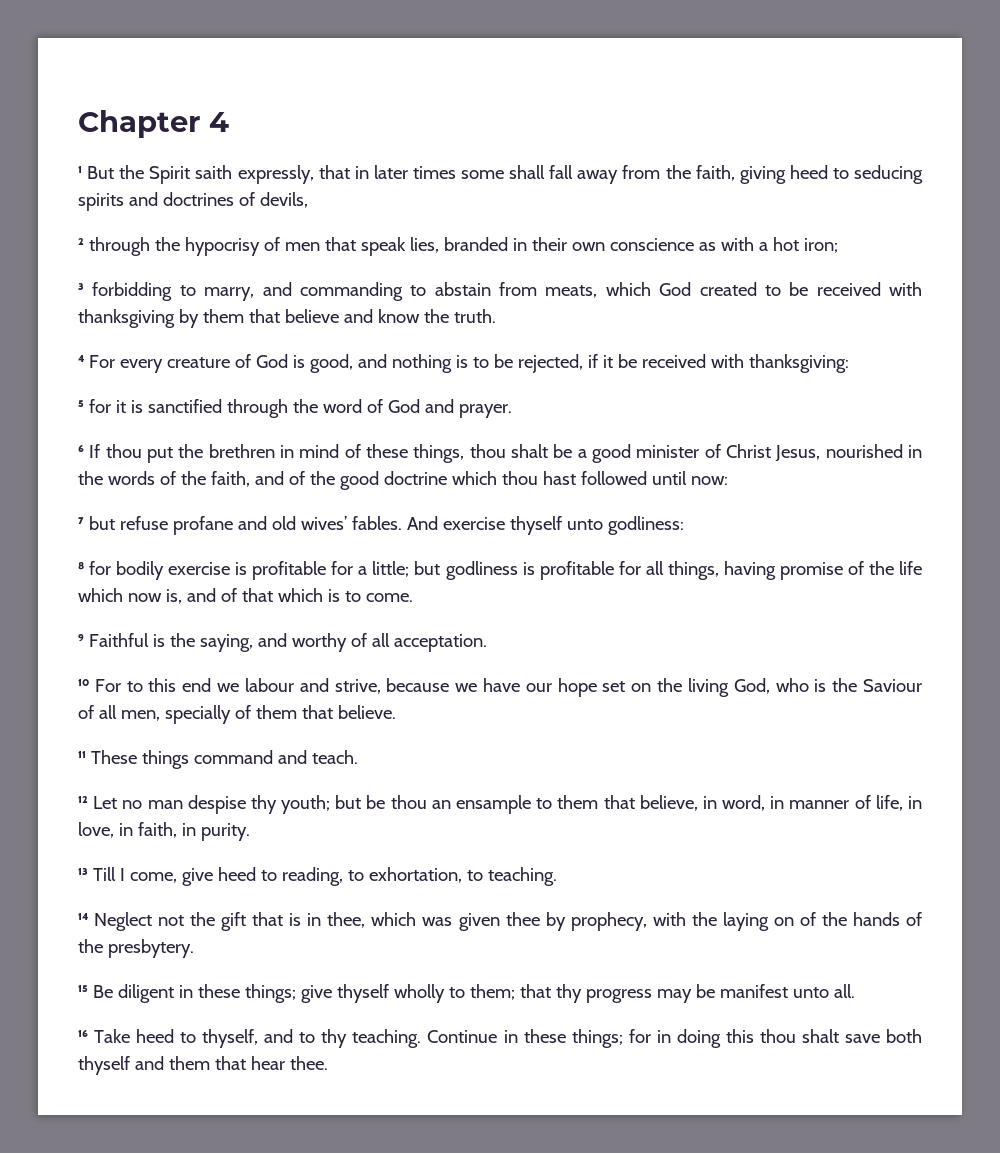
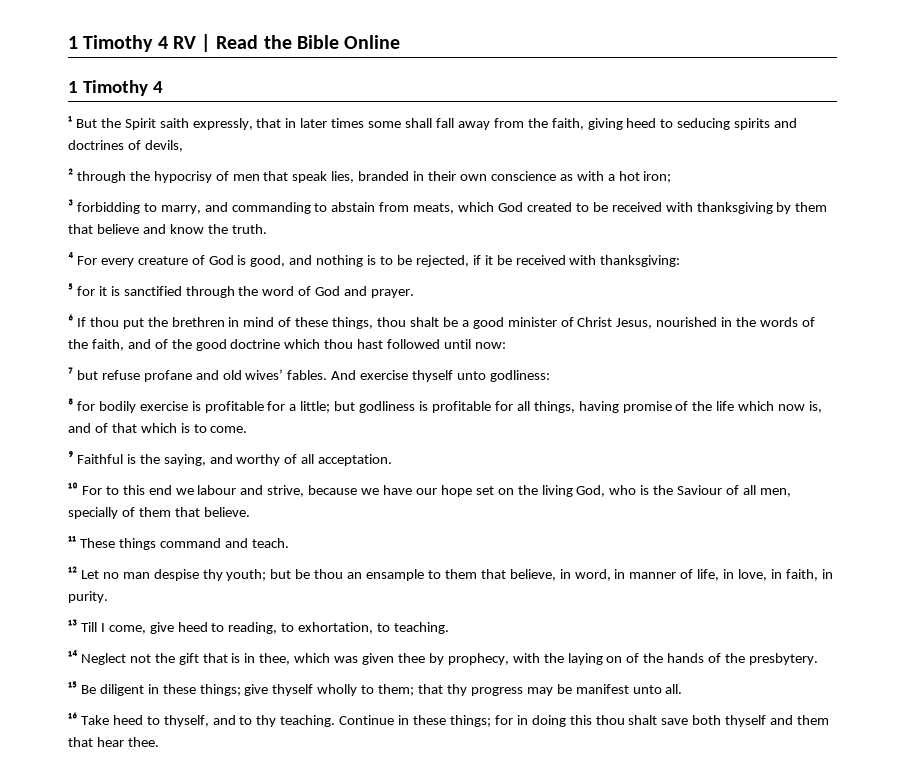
- Chapter 4
+ 1 Timothy 4 RV | Read the Bible Online
+ 1 Timothy 4

